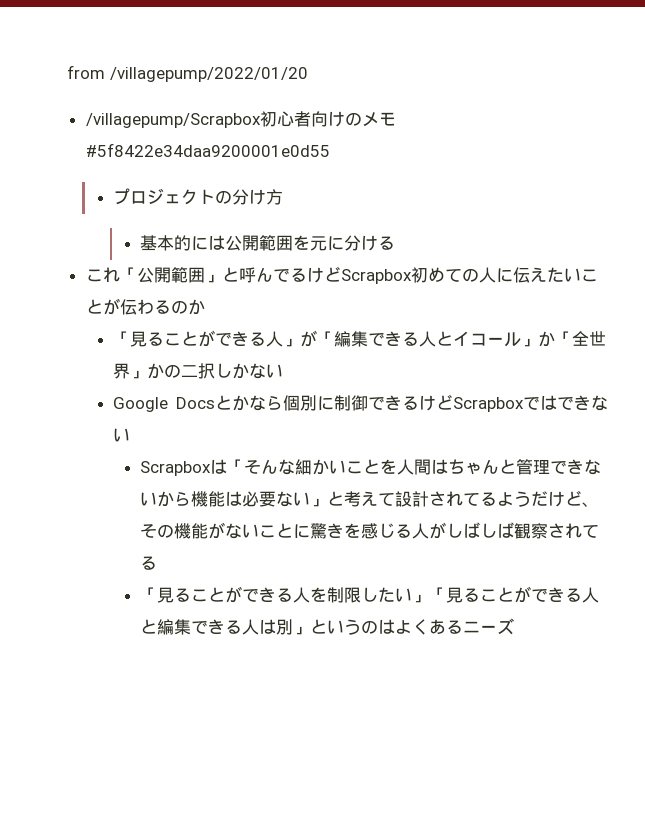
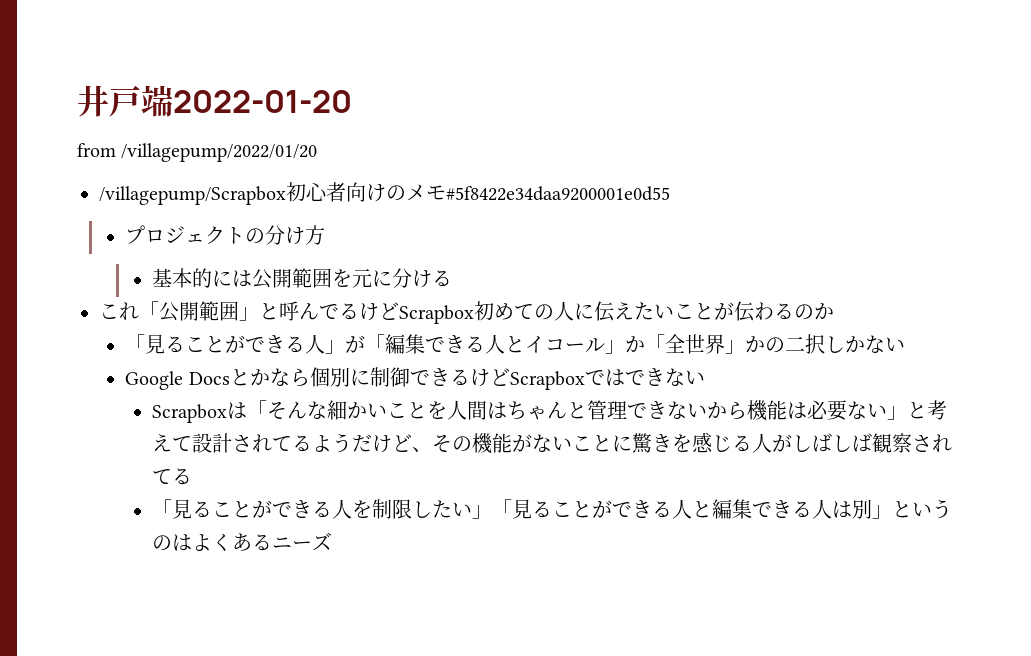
+ 井戸端2022-01-20

